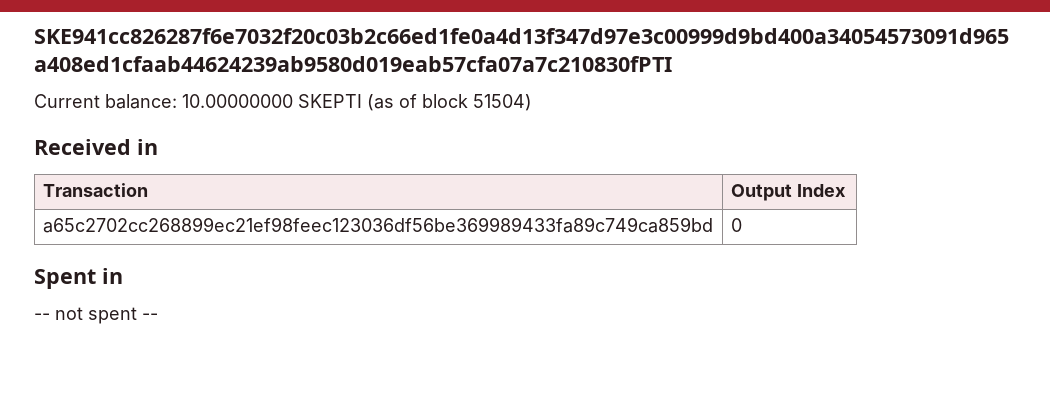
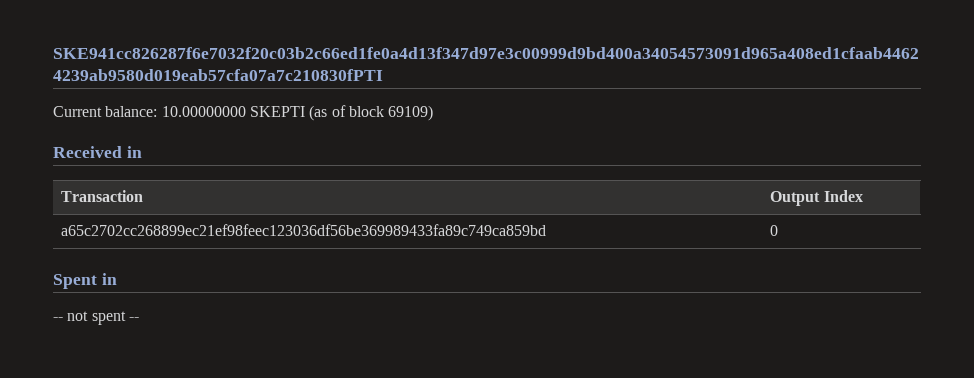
- Current balance: 10.00000000 SKEPTI (as of block 51504)
+ Current balance: 10.00000000 SKEPTI (as of block 69109)

